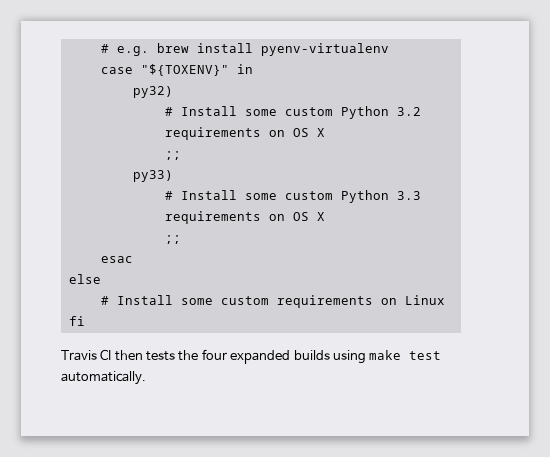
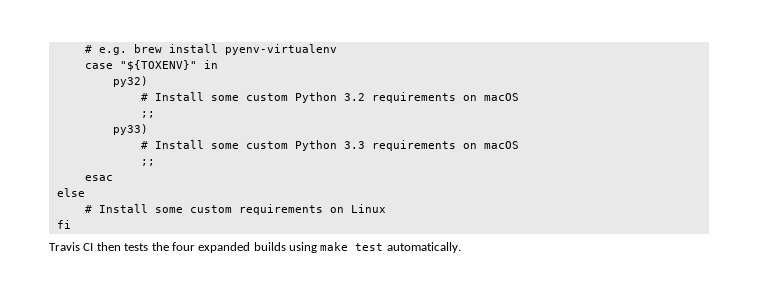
- # Install some custom Python 3.2 requirements on OS X
+ # Install some custom Python 3.2 requirements on macOS
- # Install some custom Python 3.3 requirements on OS X
+ # Install some custom Python 3.3 requirements on macOS

